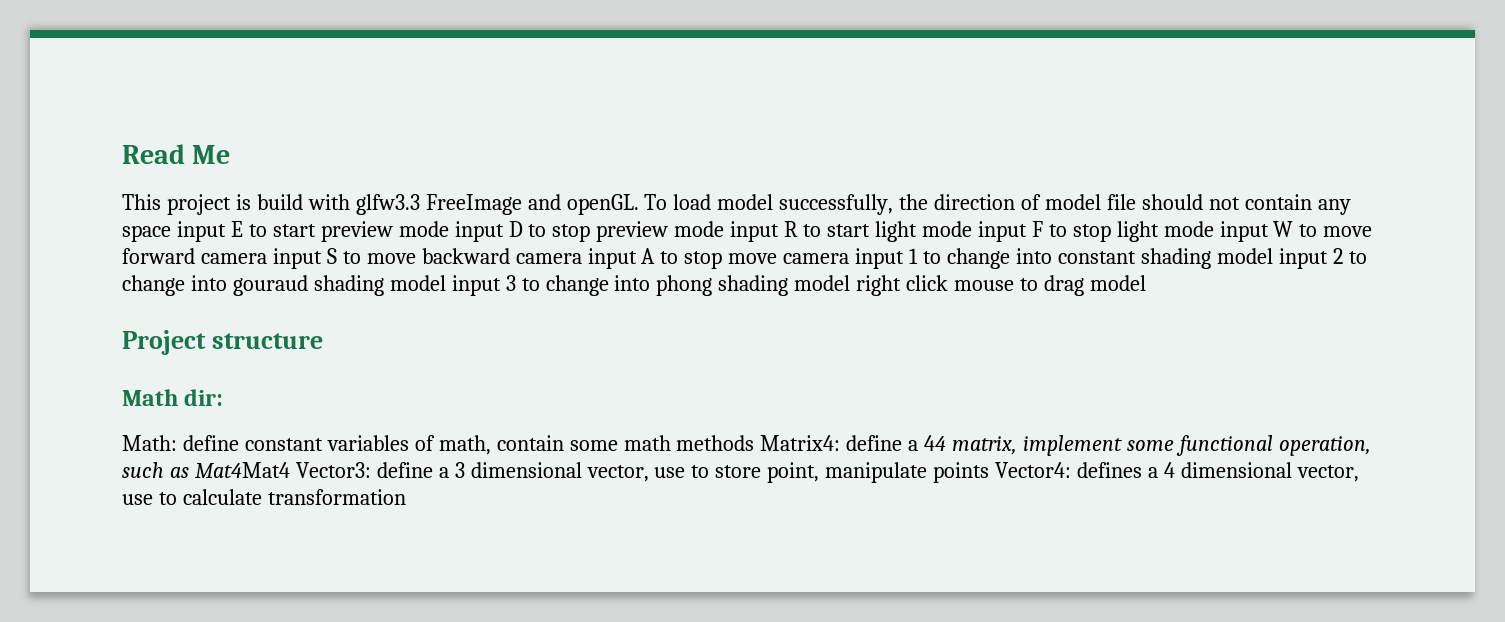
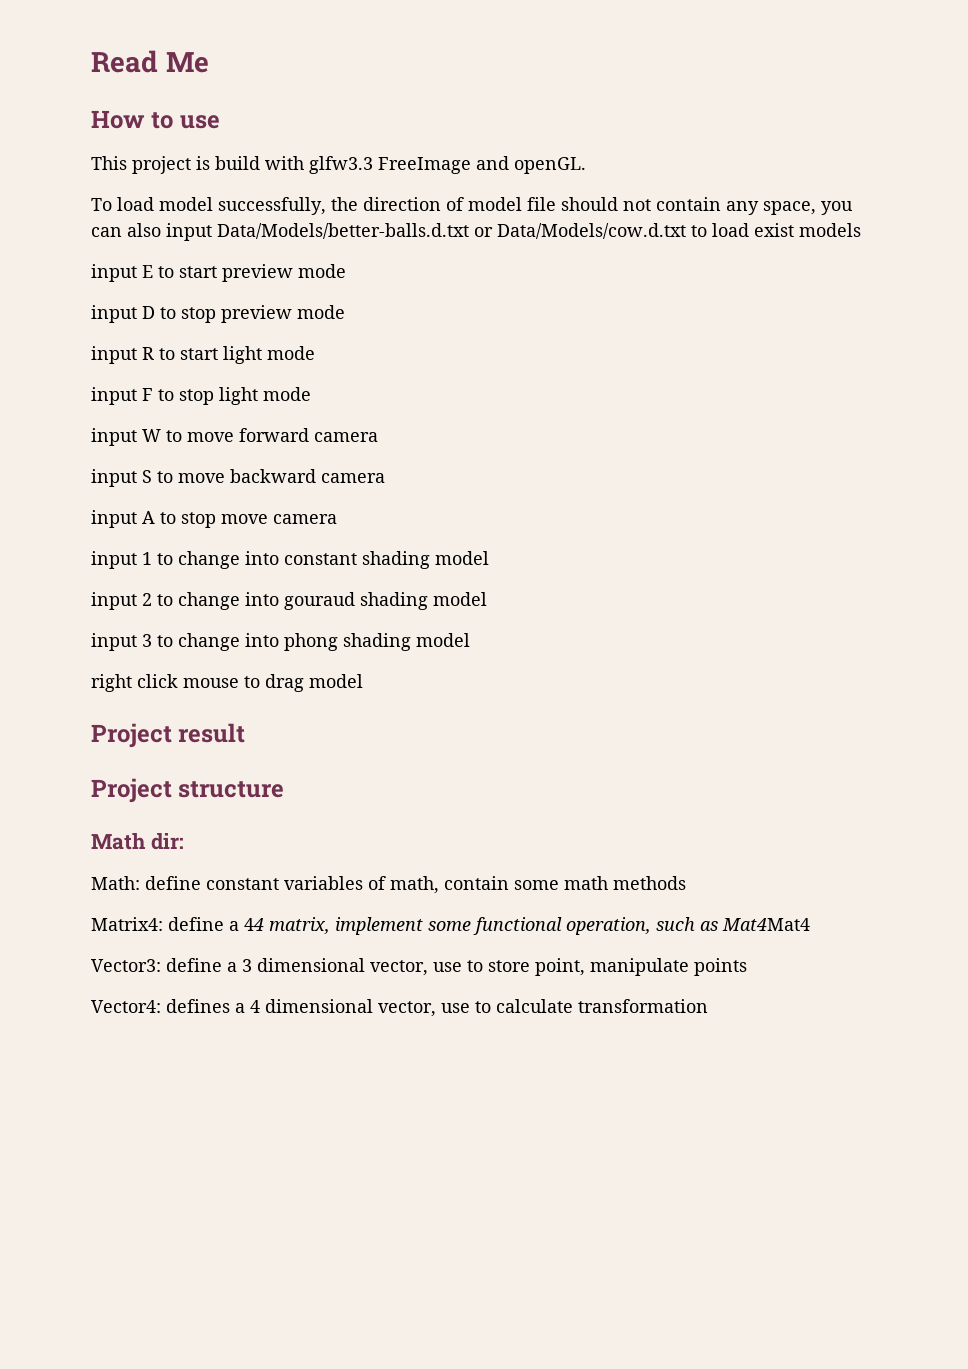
+ How to use
- This project is build with glfw3.3 FreeImage and openGL. To load model successfully, the direction of model file should not contain any space input E to start preview mode input D to stop preview mode input R to start light mode input F to stop light mode input W to move forward camera input S to move backward camera input A to stop move camera input 1 to change into constant shading model input 2 to change into gouraud shading model input 3 to change into phong shading model right click mouse to drag model
+ This project is build with glfw3.3 FreeImage and openGL.
+ To load model successfully, the direction of model file should not contain any space, you can also input Data/Models/better-balls.d.txt or Data/Models/cow.d.txt to load exist models
+ input E to start preview mode
+ input D to stop preview mode
+ input R to start light mode
+ input F to stop light mode
+ input W to move forward camera
+ input S to move backward camera
+ input A to stop move camera
+ input 1 to change into constant shading model
+ input 2 to change into gouraud shading model
+ input 3 to change into phong shading model
+ right click mouse to drag model
+ Project result
- Math: define constant variables of math, contain some math methods Matrix4: define a 44 matrix, implement some functional operation, such as Mat4Mat4 Vector3: define a 3 dimensional vector, use to store point, manipulate points Vector4: defines a 4 dimensional vector, use to calculate transformation
+ Math: define constant variables of math, contain some math methods
+ Matrix4: define a 44 matrix, implement some functional operation, such as Mat4Mat4
+ Vector3: define a 3 dimensional vector, use to store point, manipulate points
+ Vector4: defines a 4 dimensional vector, use to calculate transformation

